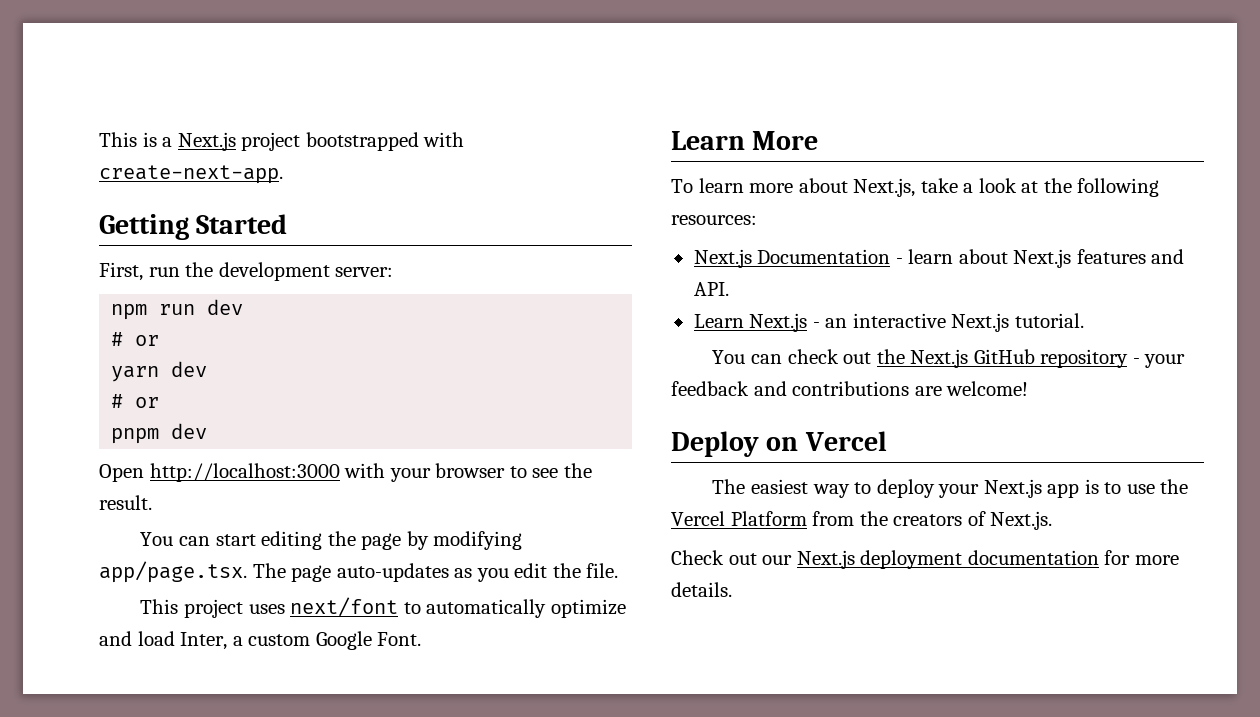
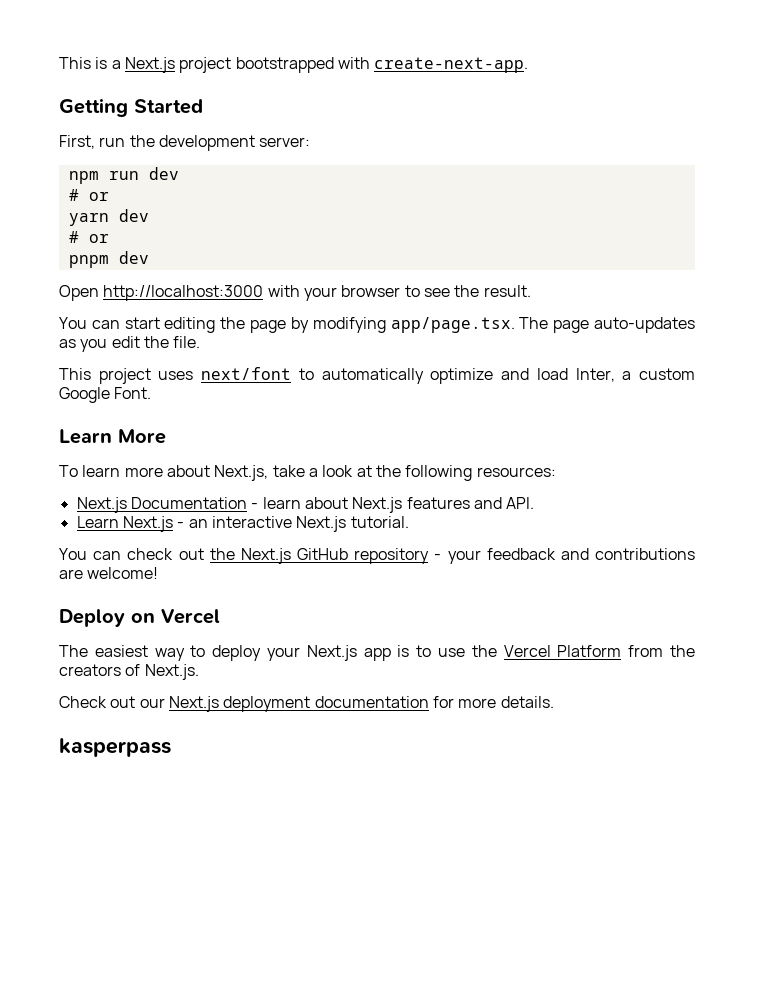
+ kasperpass

